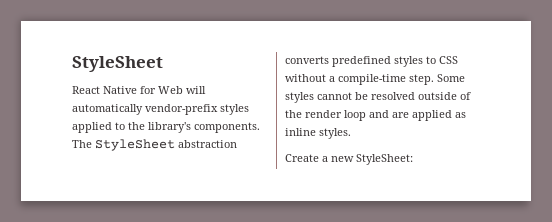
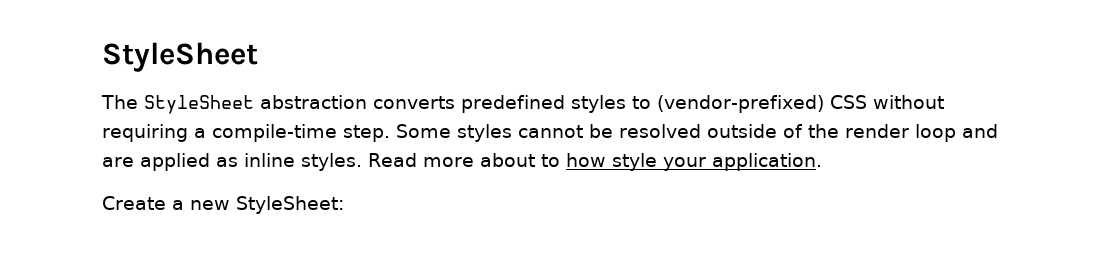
- React Native for Web will automatically vendor-prefix styles applied to the library's components. The StyleSheet abstraction converts predefined styles to CSS without a compile-time step.
+ The StyleSheet abstraction converts predefined styles to (vendor-prefixed) CSS without requiring a compile-time step.
+ Read more about to how style your application.

